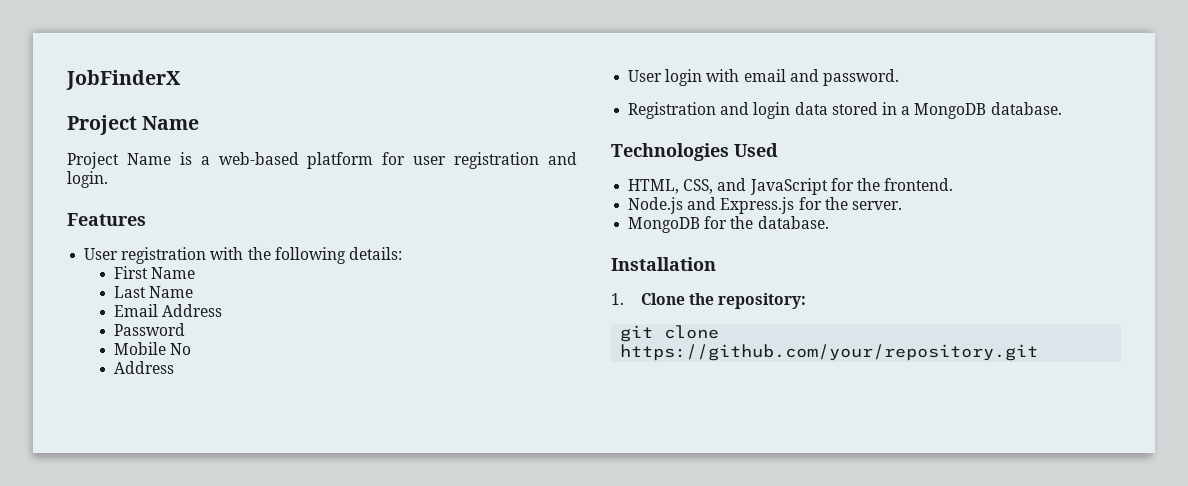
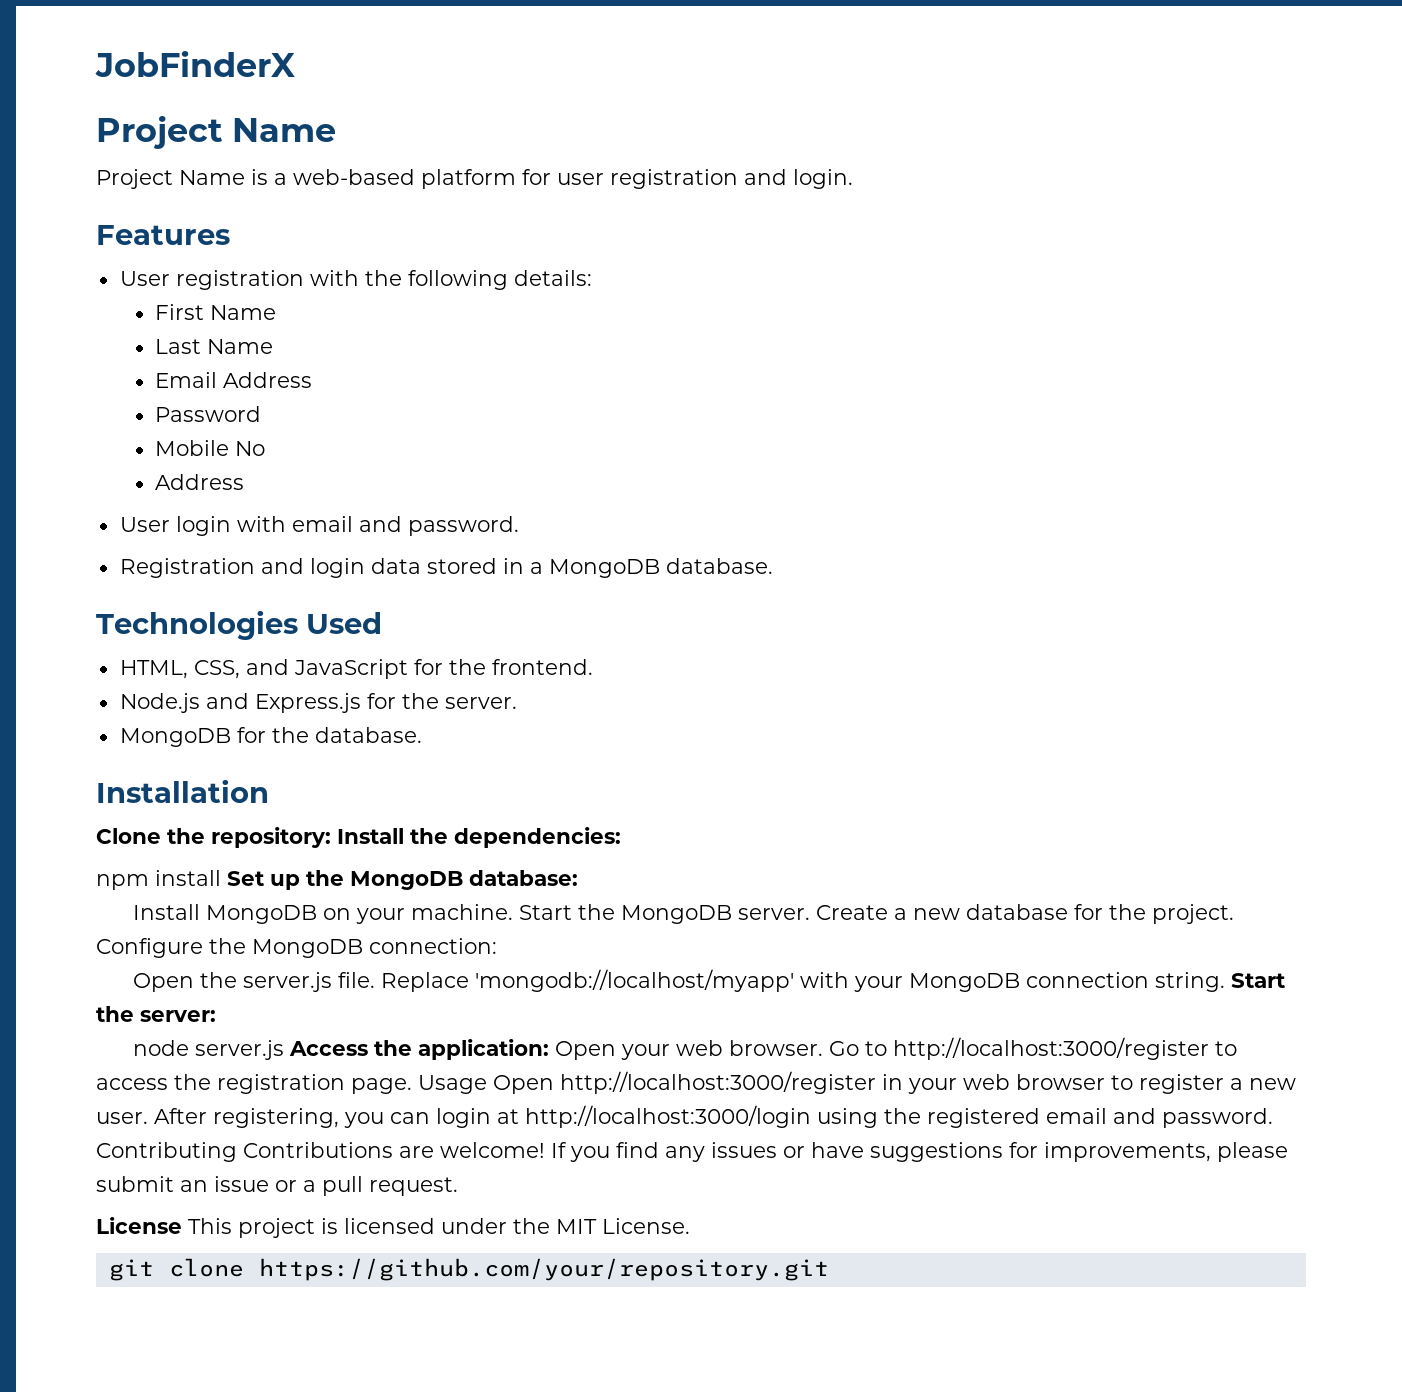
- 1. Clone the repository:
+ Clone the repository: Install the dependencies:
+ npm install Set up the MongoDB database:
+ Install MongoDB on your machine. Start the MongoDB server. Create a new database for the project. Configure the MongoDB connection:
+ Open the server.js file. Replace 'mongodb://localhost/myapp' with your MongoDB connection string. Start the server:
+ node server.js Access the application: Open your web browser. Go to http://localhost:3000/register to access the registration page. Usage Open http://localhost:3000/register in your web browser to register a new user. After registering, you can login at http://localhost:3000/login using the registered email and password. Contributing Contributions are welcome! If you find any issues or have suggestions for improvements, please submit an issue or a pull request.
+ License This project is licensed under the MIT License.

